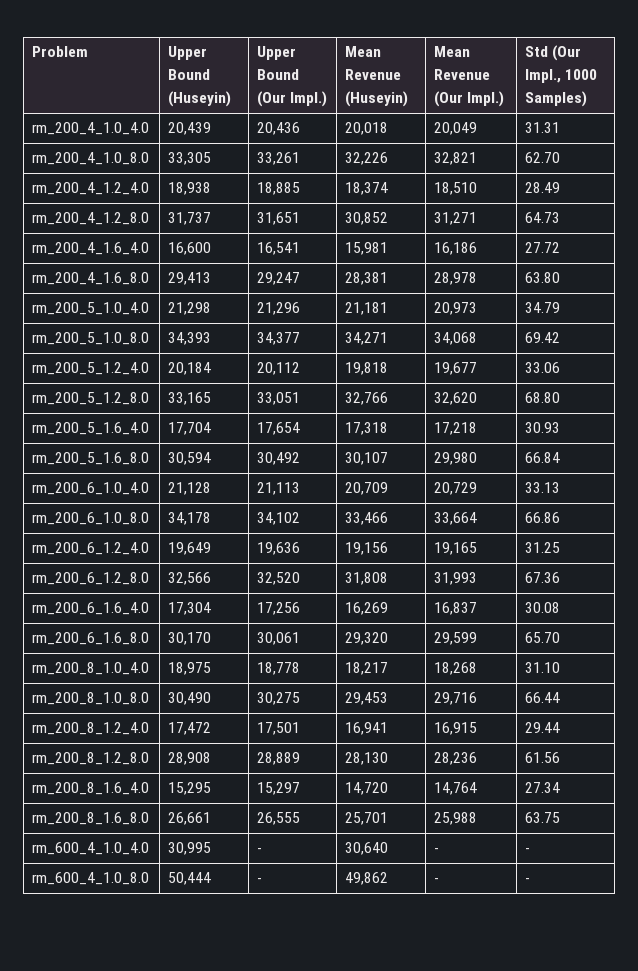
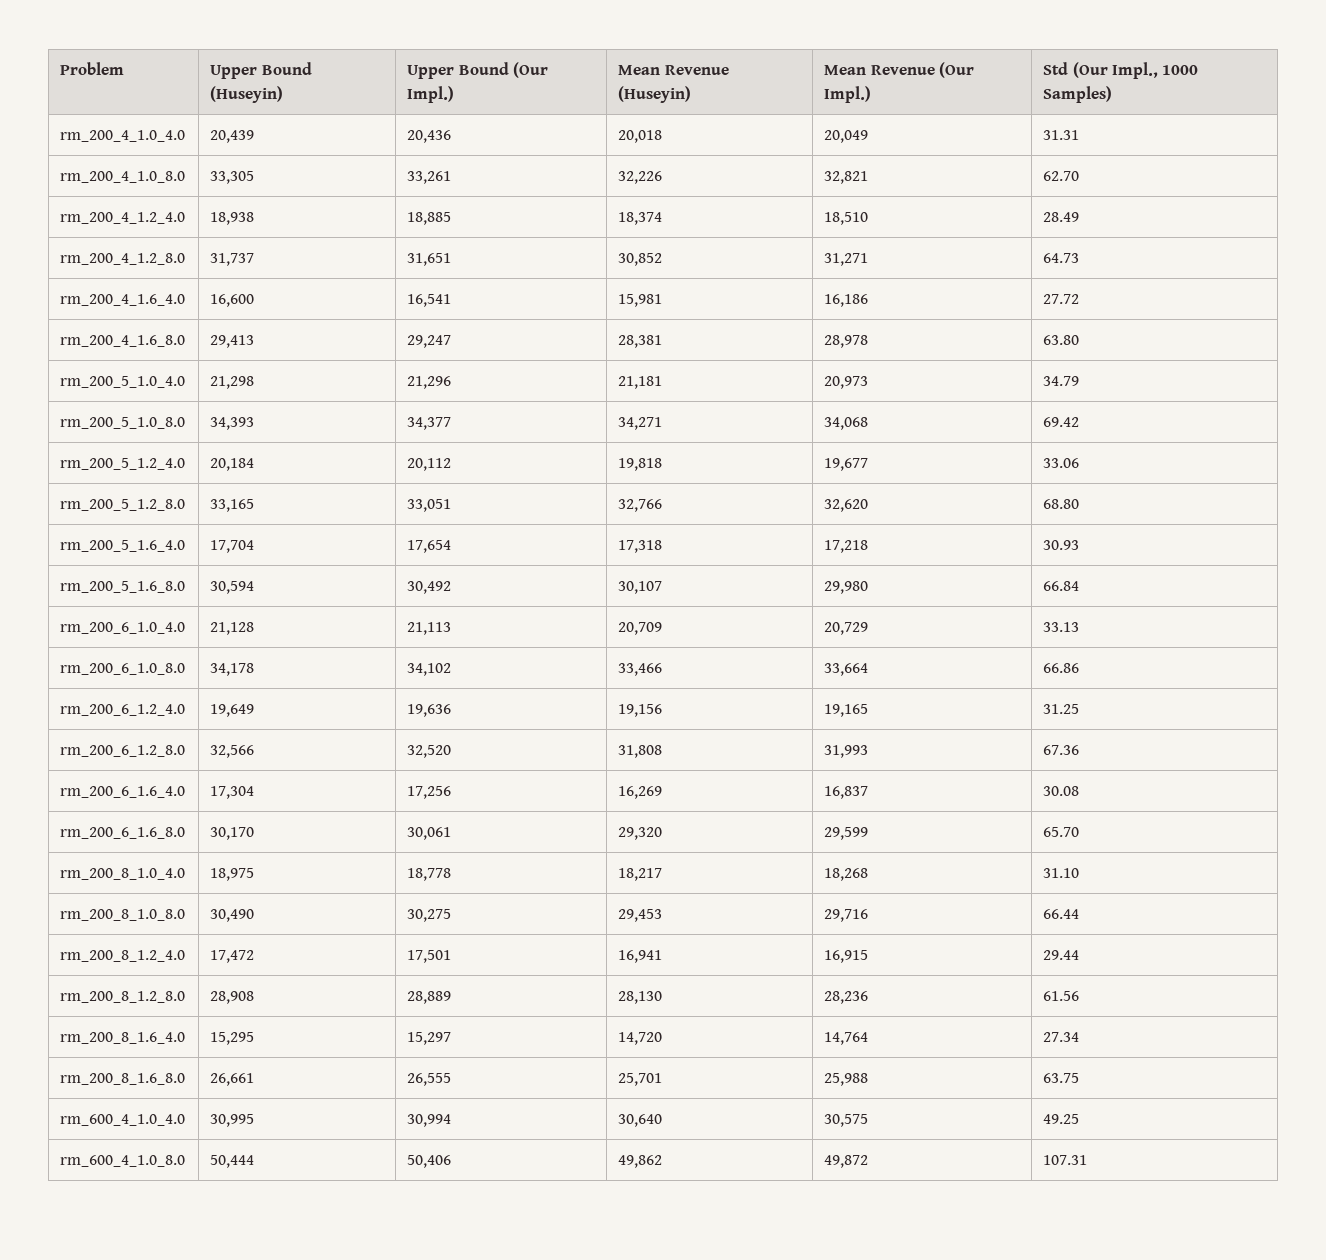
- rm_600_4_1.0_4.0 | 30,995 | - | 30,640 | - | -
+ rm_600_4_1.0_4.0 | 30,995 | 30,994 | 30,640 | 30,575 | 49.25
- rm_600_4_1.0_8.0 | 50,444 | - | 49,862 | - | -
+ rm_600_4_1.0_8.0 | 50,444 | 50,406 | 49,862 | 49,872 | 107.31

